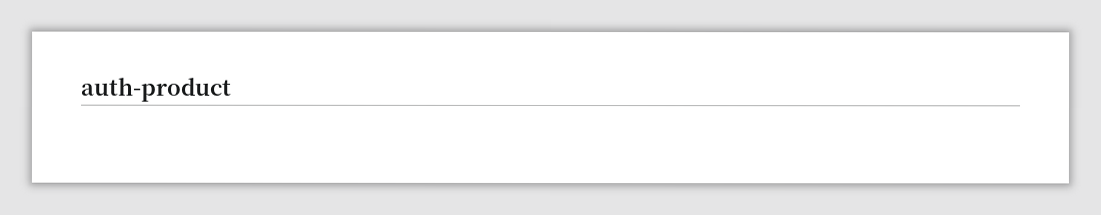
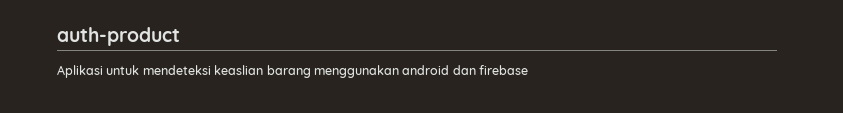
+ Aplikasi untuk mendeteksi keaslian barang menggunakan android dan firebase

